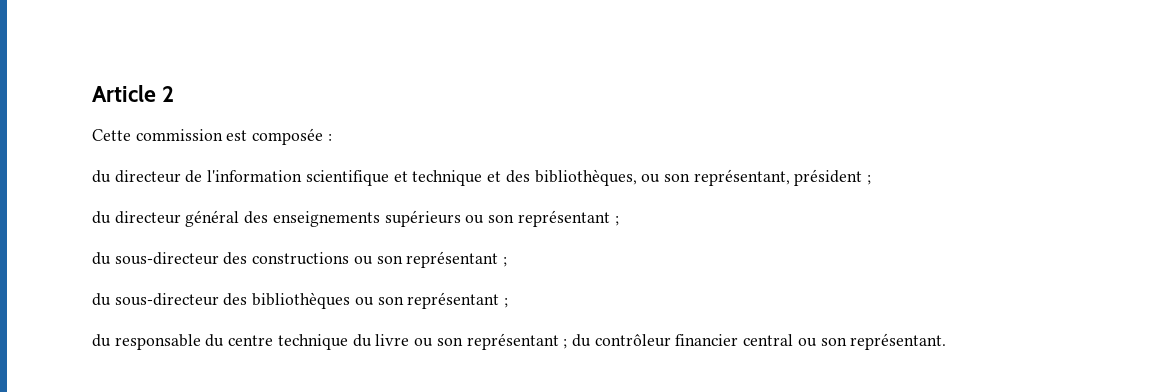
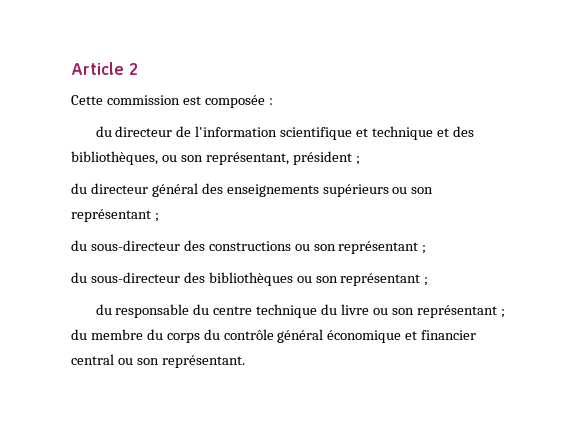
- du responsable du centre technique du livre ou son représentant ; du contrôleur financier central ou son représentant.
+ du responsable du centre technique du livre ou son représentant ; du membre du corps du contrôle général économique et financier central ou son représentant.

